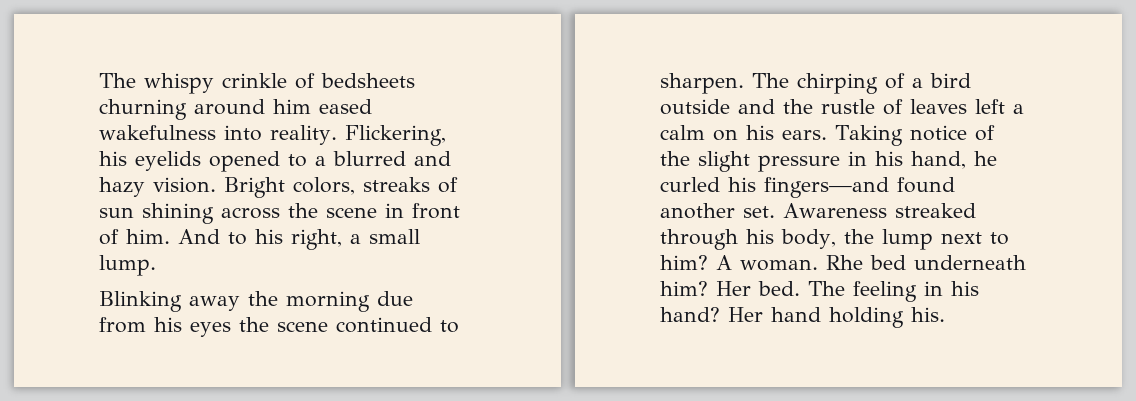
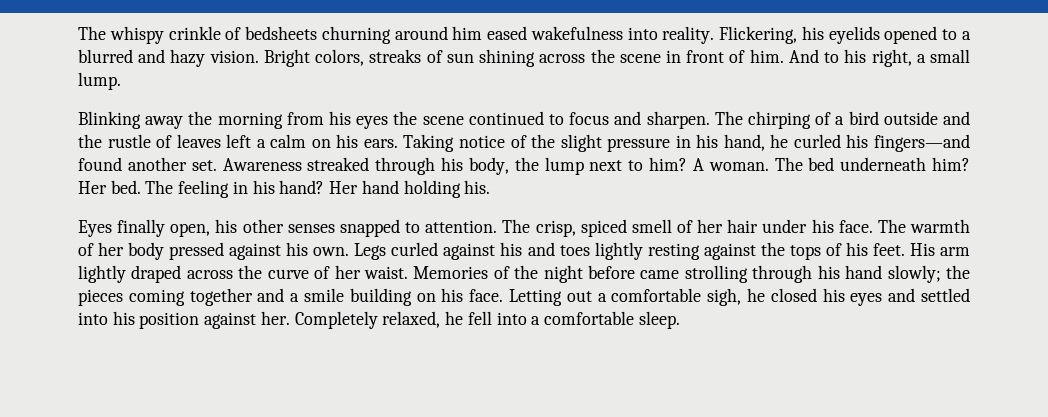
- Blinking away the morning due from his eyes the scene continued to sharpen.
+ Blinking away the morning from his eyes the scene continued to focus and sharpen.
- Rhe bed underneath him?
+ The bed underneath him?
+ Eyes finally open, his other senses snapped to attention. The crisp, spiced smell of her hair under his face. The warmth of her body pressed against his own. Legs curled against his and toes lightly resting against the tops of his feet. His arm lightly draped across the curve of her waist. Memories of the night before came strolling through his hand slowly; the pieces coming together and a smile building on his face. Letting out a comfortable sigh, he closed his eyes and settled into his position against her. Completely relaxed, he fell into a comfortable sleep.

